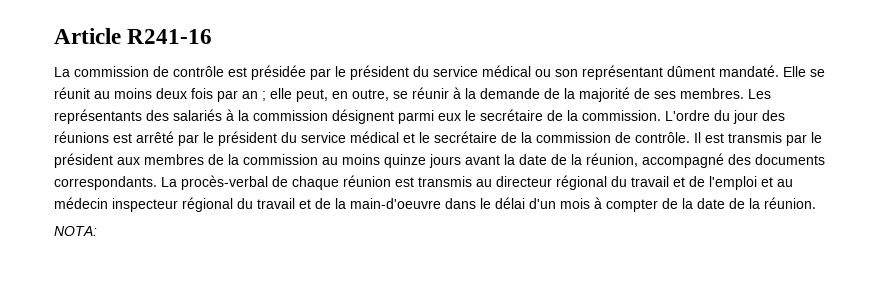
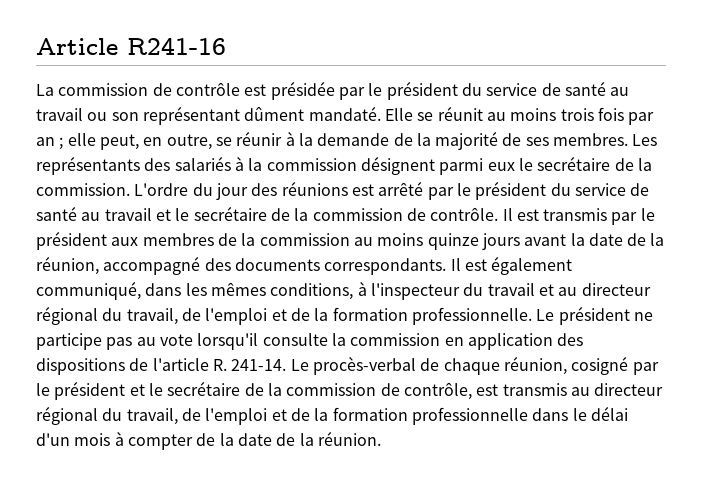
- La commission de contrôle est présidée par le président du service médical ou son représentant dûment mandaté.
+ La commission de contrôle est présidée par le président du service de santé au travail ou son représentant dûment mandaté.
- Elle se réunit au moins deux fois par an ; elle peut, en outre, se réunir à la demande de la majorité de ses membres.
+ Elle se réunit au moins trois fois par an ; elle peut, en outre, se réunir à la demande de la majorité de ses membres.
- L'ordre du jour des réunions est arrêté par le président du service médical et le secrétaire de la commission de contrôle.
+ L'ordre du jour des réunions est arrêté par le président du service de santé au travail et le secrétaire de la commission de contrôle.
- La procès-verbal de chaque réunion est transmis au directeur régional du travail et de l'emploi et au médecin inspecteur régional du travail et de la main-d'oeuvre dans le délai d'un mois à compter de la date de la réunion.
+ Il est également communiqué, dans les mêmes conditions, à l'inspecteur du travail et au directeur régional du travail, de l'emploi et de la formation professionnelle. Le président ne participe pas au vote lorsqu'il consulte la commission en application des dispositions de l'article R. 241-14. Le procès-verbal de chaque réunion, cosigné par le président et le secrétaire de la commission de contrôle, est transmis au directeur régional du travail, de l'emploi et de la formation professionnelle dans le délai d'un mois à compter de la date de la réunion.
- NOTA:

